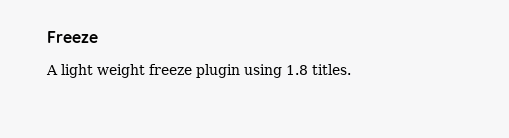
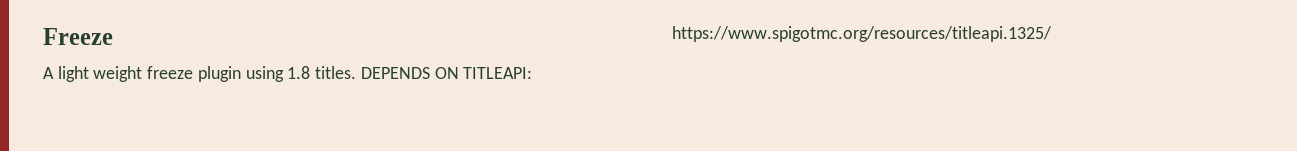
+ DEPENDS ON TITLEAPI: https://www.spigotmc.org/resources/titleapi.1325/

